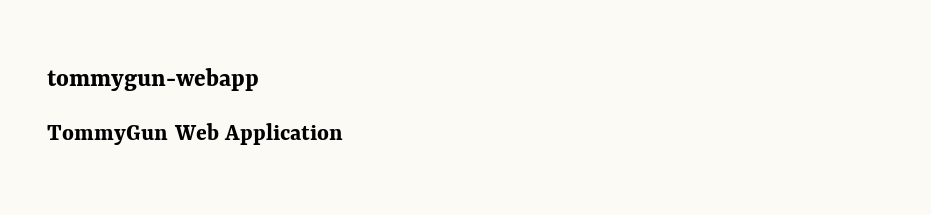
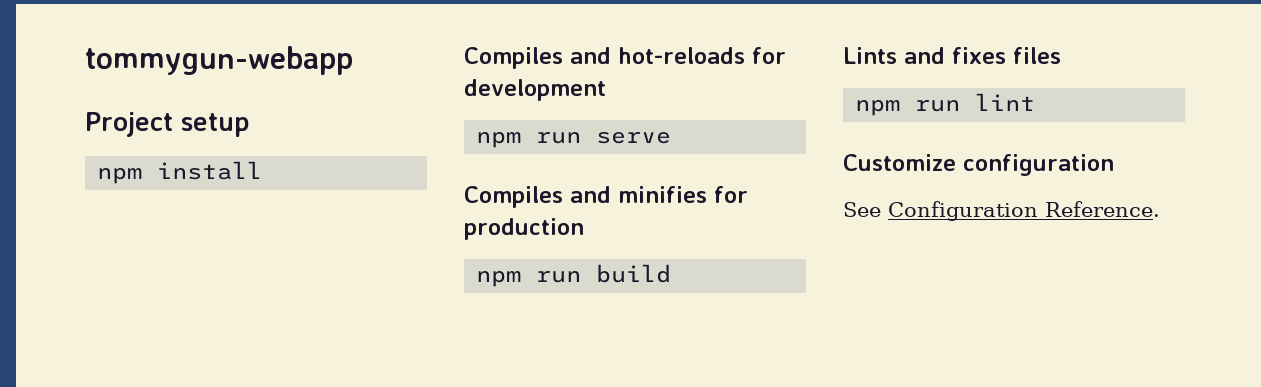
- TommyGun Web Application
+ Project setup
+ npm install
+ Compiles and hot-reloads for development
+ npm run serve
+ Compiles and minifies for production
+ npm run build
+ Lints and fixes files
+ npm run lint
+ Customize configuration
+ See Configuration Reference.

